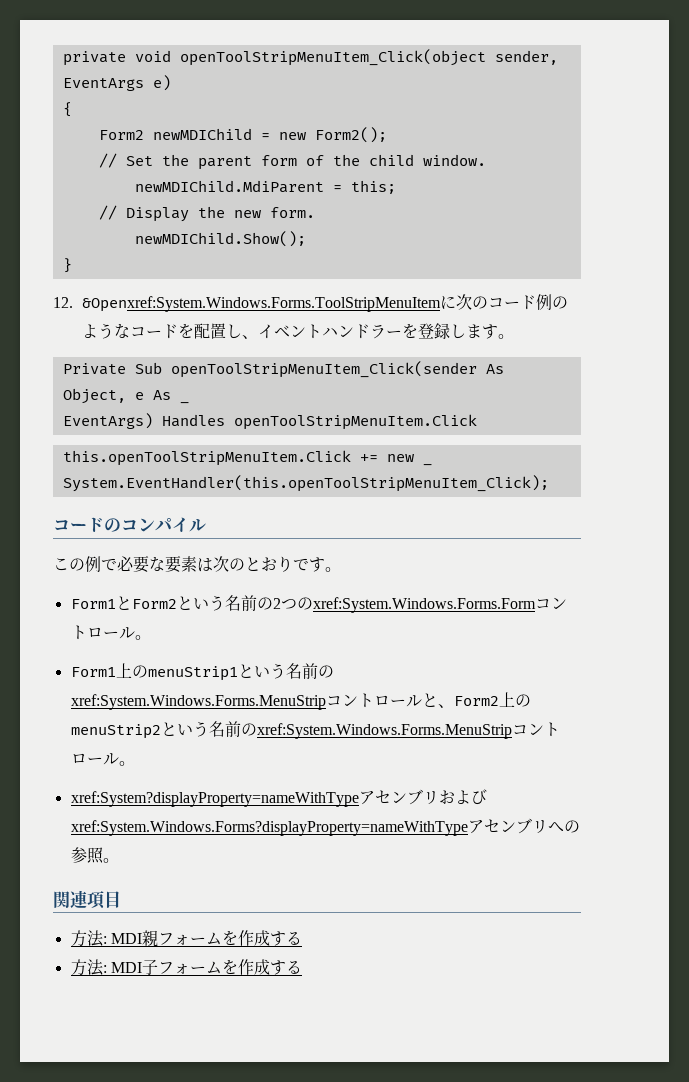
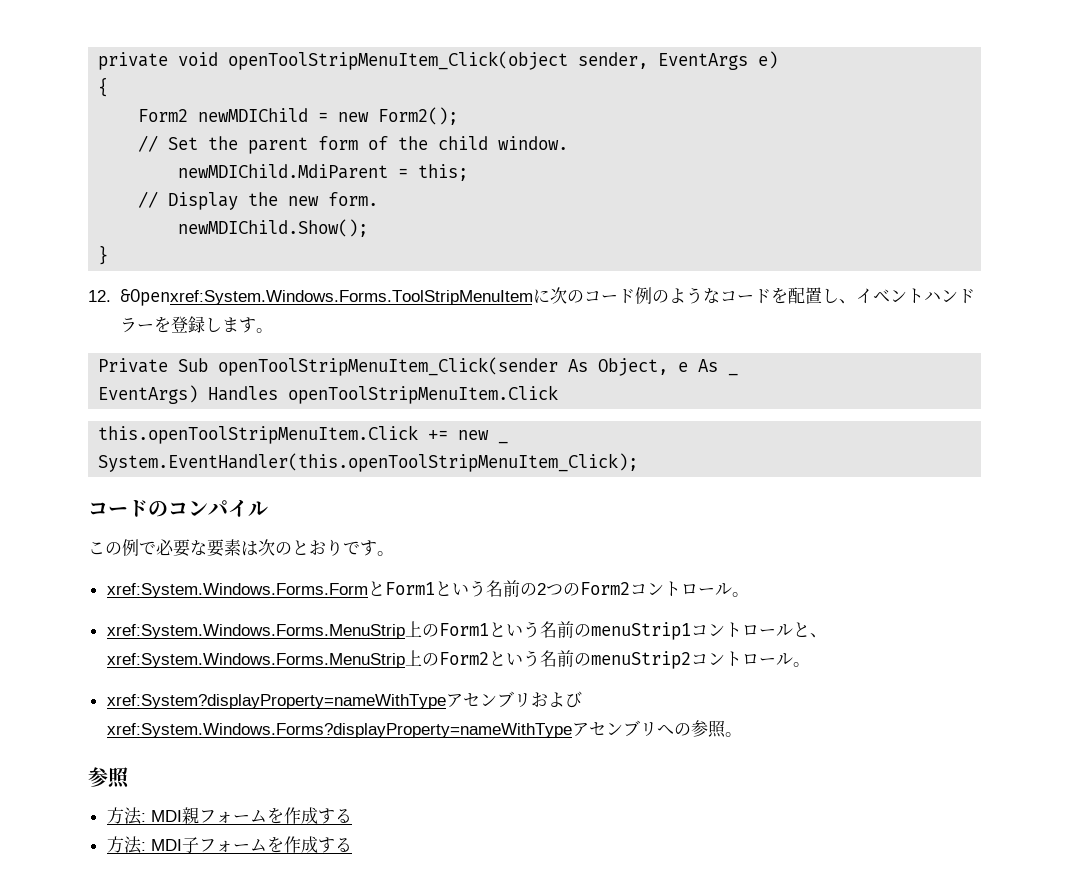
- Form1とForm2という名前の2つのxref:System.Windows.Forms.Formコントロール。
- Form1上のmenuStrip1という名前のxref:System.Windows.Forms.MenuStripコントロールと、Form2上のmenuStrip2という名前のxref:System.Windows.Forms.MenuStripコントロール。
+ xref:System.Windows.Forms.FormとForm1という名前の2つのForm2コントロール。
+ xref:System.Windows.Forms.MenuStrip上のForm1という名前のmenuStrip1コントロールと、xref:System.Windows.Forms.MenuStrip上のForm2という名前のmenuStrip2コントロール。
  xref:System?displayProperty=nameWithTypeアセンブリおよびxref:System.Windows.Forms?displayProperty=nameWithTypeアセンブリへの参照。
- 関連項目
+ 参照

